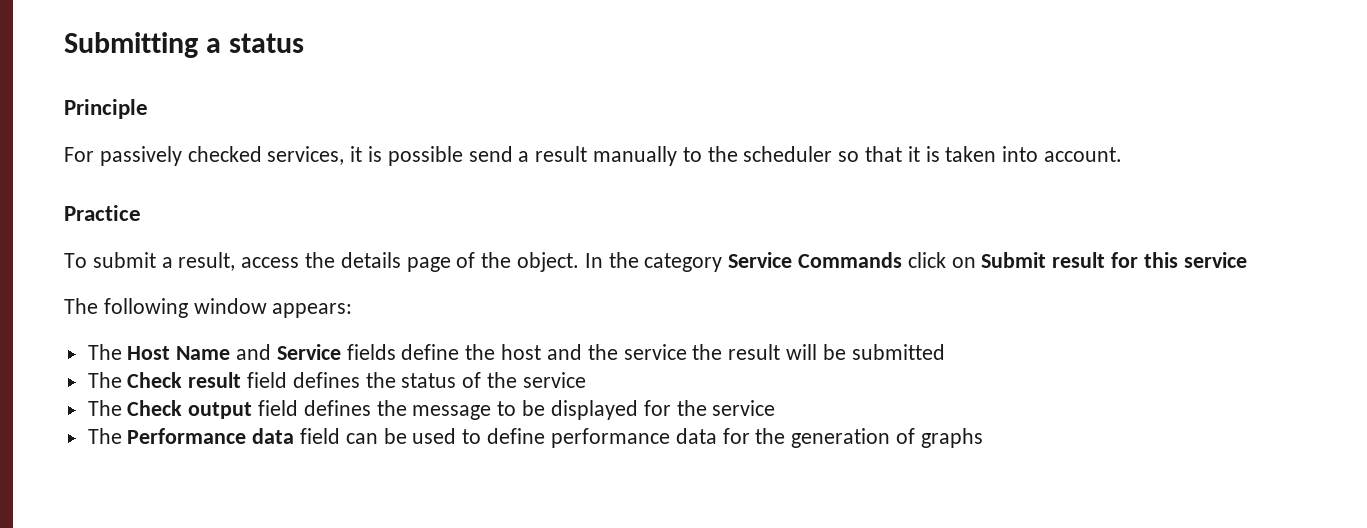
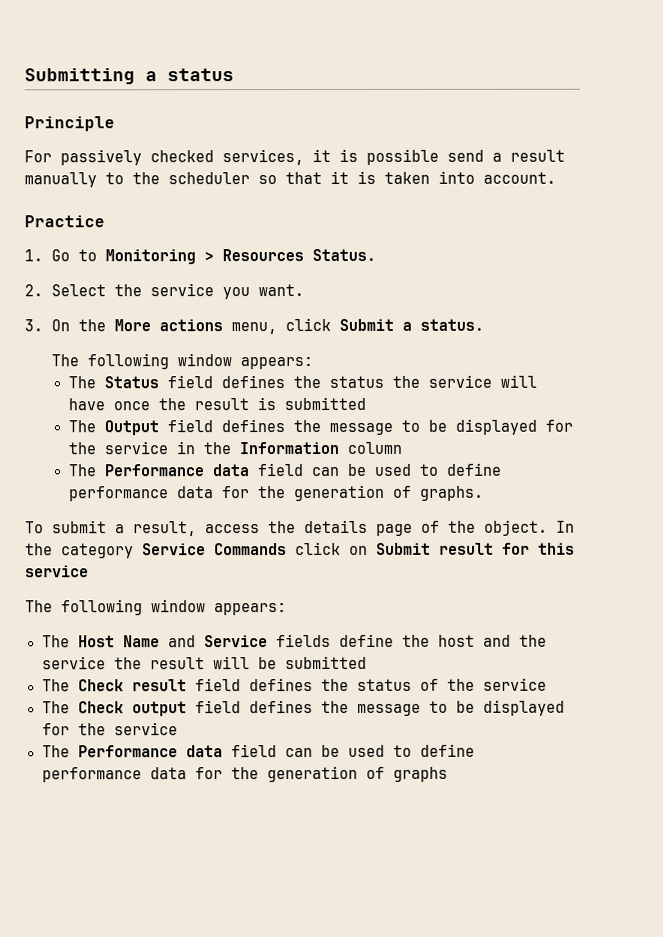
+ 1. Go to Monitoring > Resources Status.
+ 2. Select the service you want.
+ 3. On the More actions menu, click Submit a status.
+ The following window appears:
+ The Status field defines the status the service will have once the result is submitted
+ The Output field defines the message to be displayed for the service in the Information column
+ The Performance data field can be used to define performance data for the generation of graphs.

